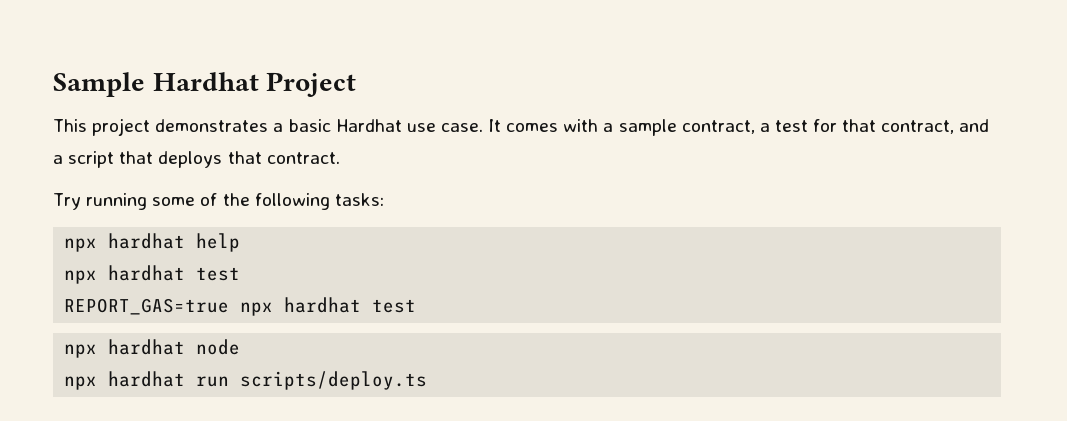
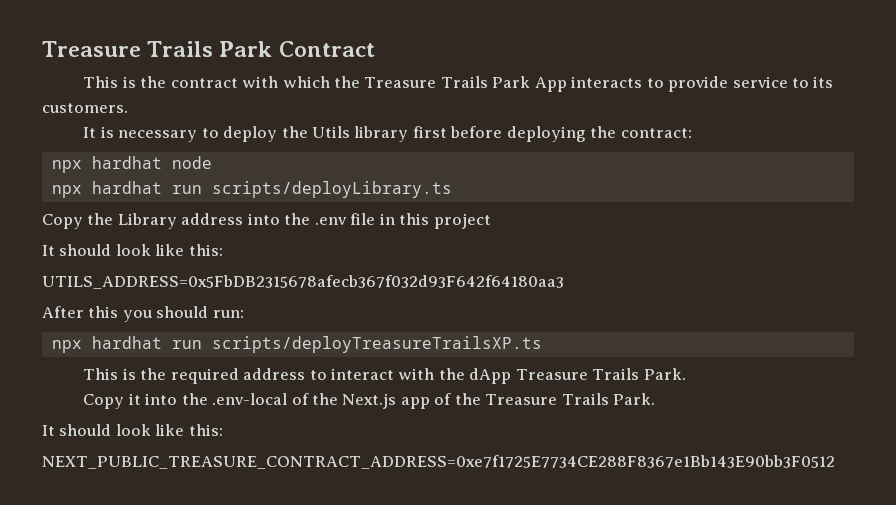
- Sample Hardhat Project
- This project demonstrates a basic Hardhat use case. It comes with a sample contract, a test for that contract, and a script that deploys that contract.
- Try running some of the following tasks:
- npx hardhat help
- npx hardhat test
- REPORT_GAS=true npx hardhat test
+ Treasure Trails Park Contract
+ This is the contract with which the Treasure Trails Park App interacts to provide service to its customers.
+ It is necessary to deploy the Utils library first before deploying the contract:
- npx hardhat run scripts/deploy.ts
+ npx hardhat run scripts/deployLibrary.ts
+ Copy the Library address into the .env file in this project
+ It should look like this:
+ UTILS_ADDRESS=0x5FbDB2315678afecb367f032d93F642f64180aa3
+ After this you should run:
+ npx hardhat run scripts/deployTreasureTrailsXP.ts
+ This is the required address to interact with the dApp Treasure Trails Park.
+ Copy it into the .env-local of the Next.js app of the Treasure Trails Park.
+ It should look like this:
+ NEXT_PUBLIC_TREASURE_CONTRACT_ADDRESS=0xe7f1725E7734CE288F8367e1Bb143E90bb3F0512

